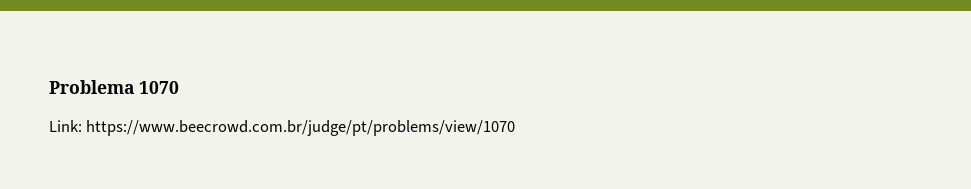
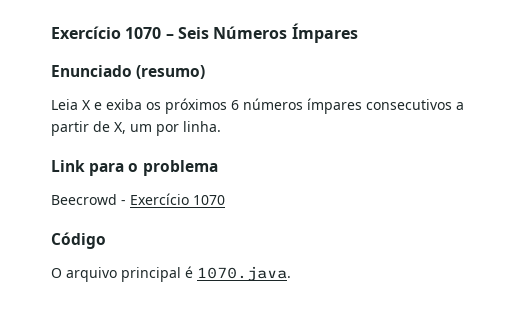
- Problema 1070
- Link: https://www.beecrowd.com.br/judge/pt/problems/view/1070
+ Exercício 1070 – Seis Números Ímpares
+ Enunciado (resumo)
+ Leia X e exiba os próximos 6 números ímpares consecutivos a partir de X, um por linha.
+ Link para o problema
+ Beecrowd - Exercício 1070
+ Código
+ O arquivo principal é 1070.java.

